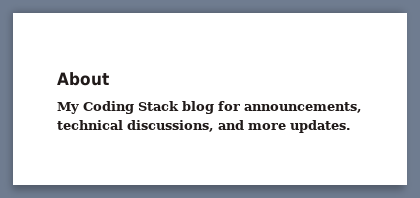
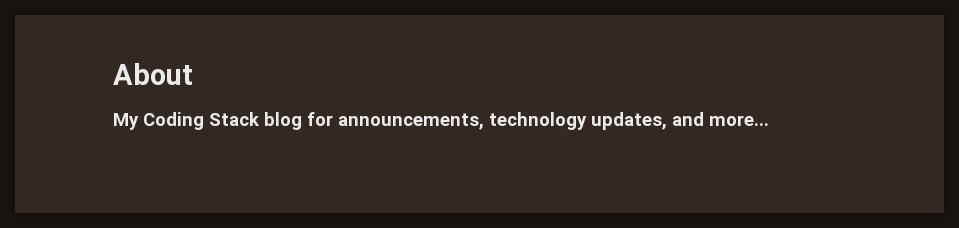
- My Coding Stack blog for announcements, technical discussions, and more updates.
+ My Coding Stack blog for announcements, technology updates, and more...

